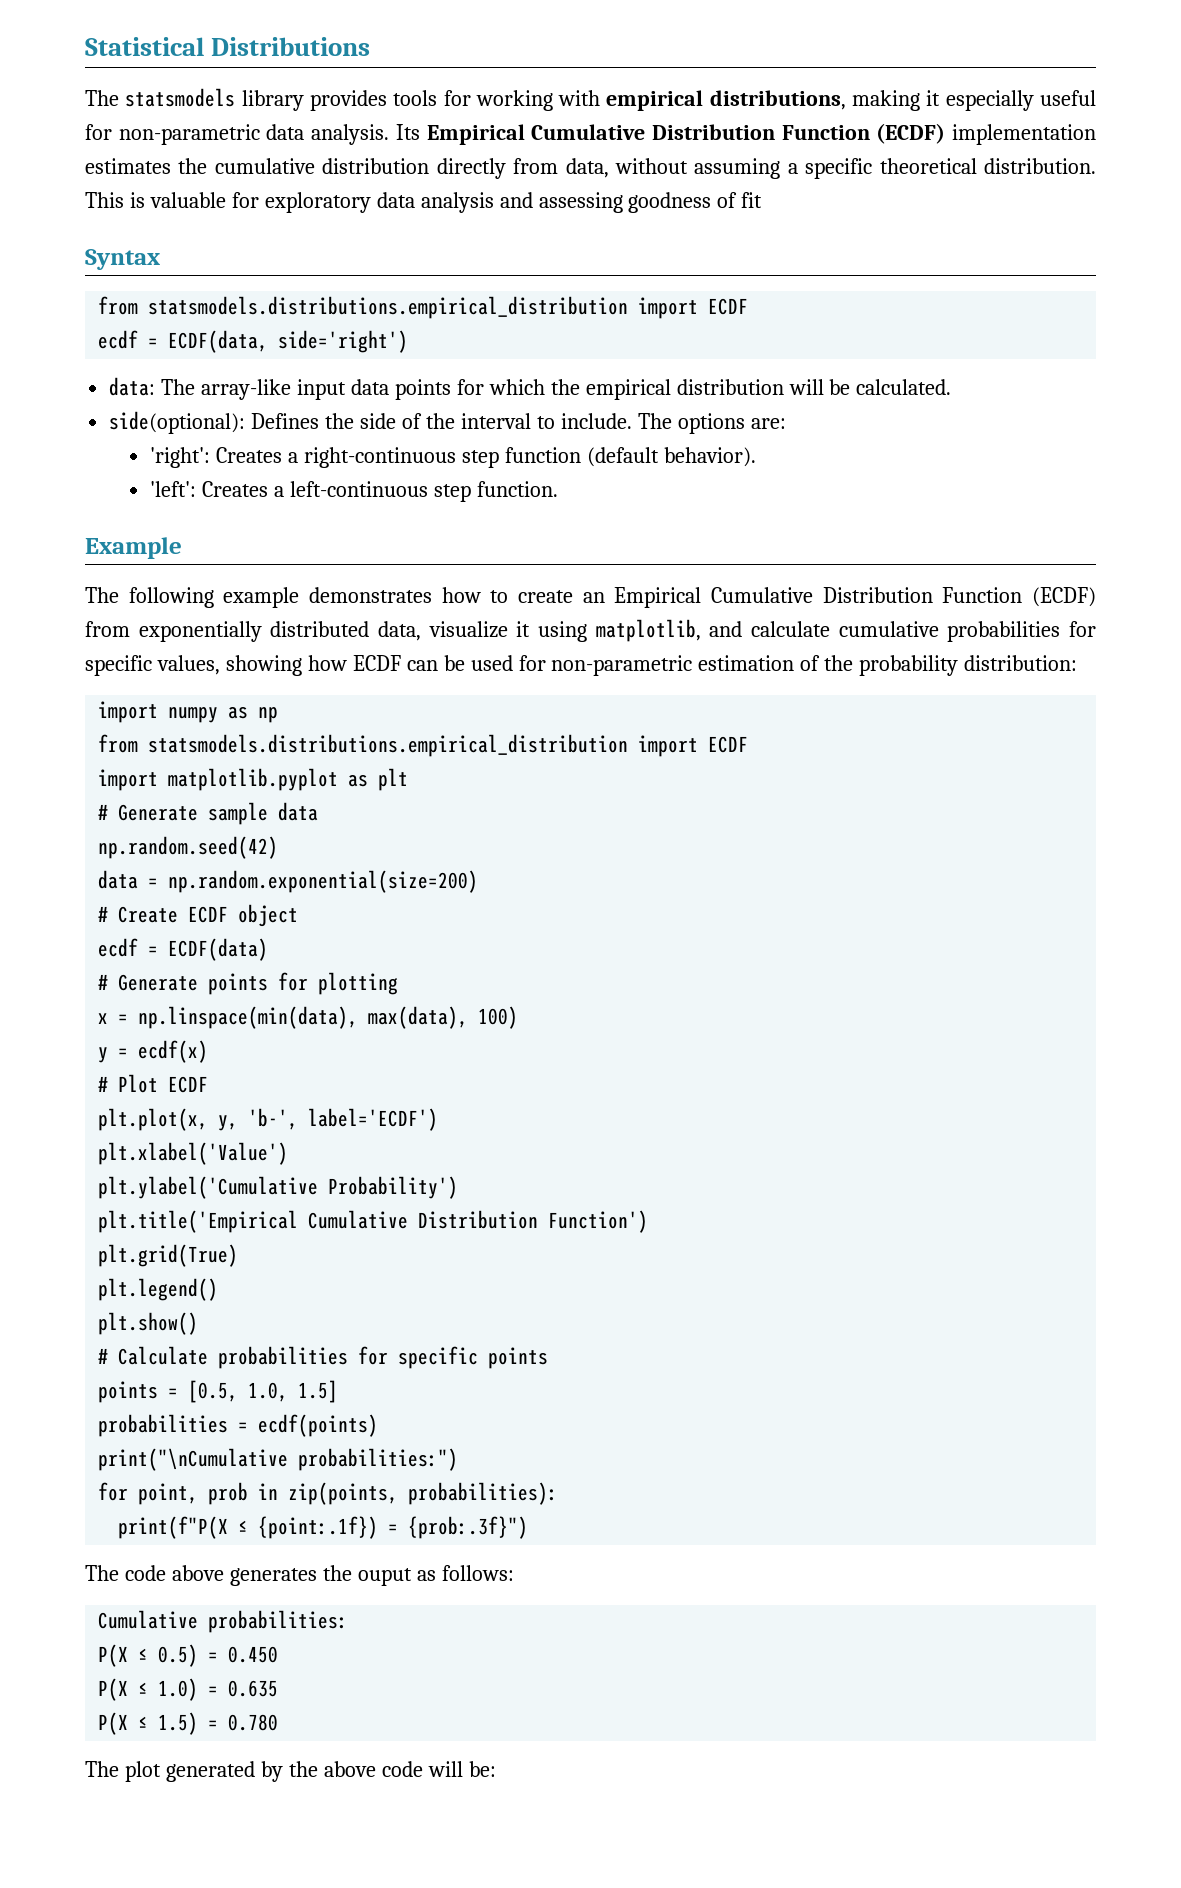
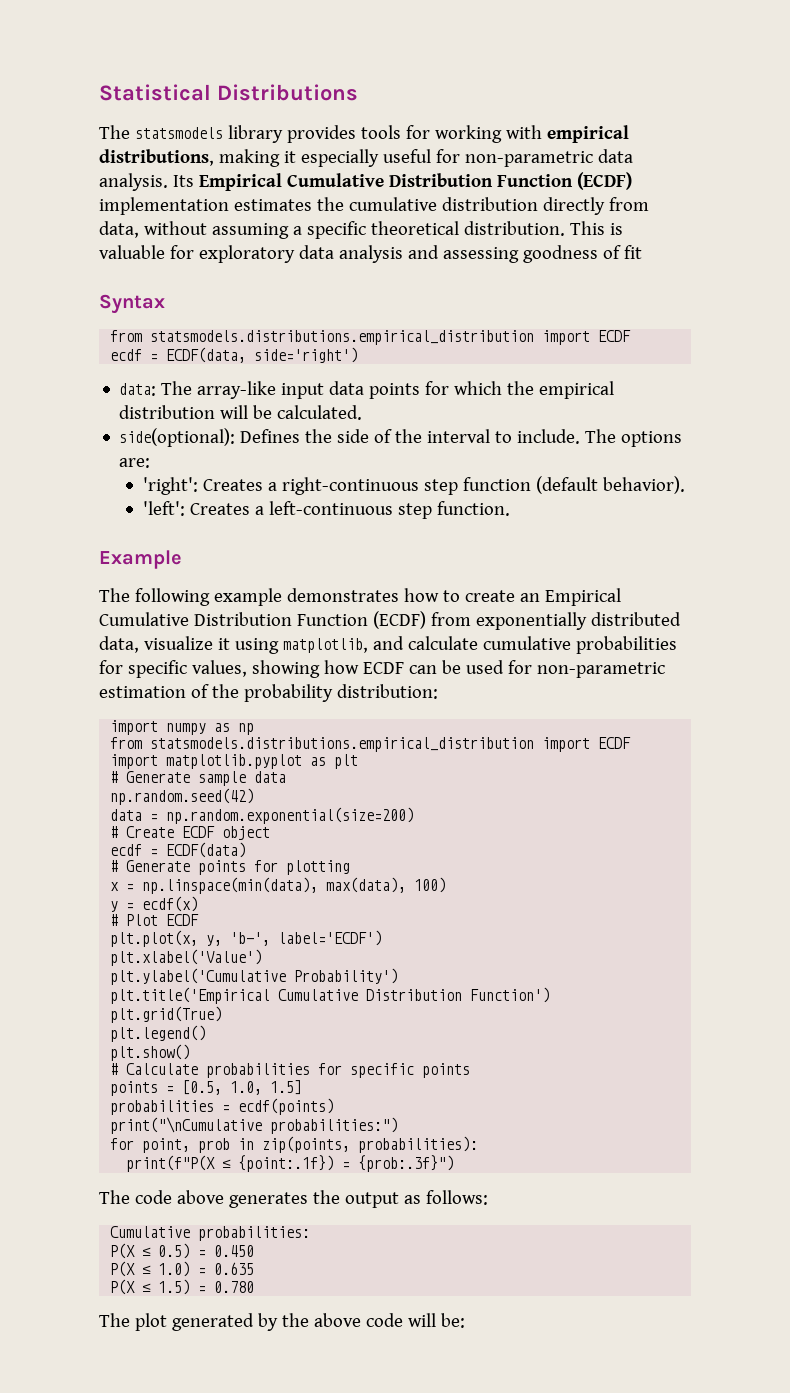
- The code above generates the ouput as follows:
+ The code above generates the output as follows:

